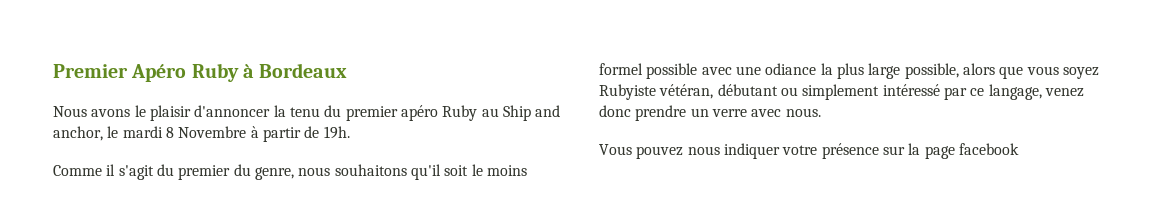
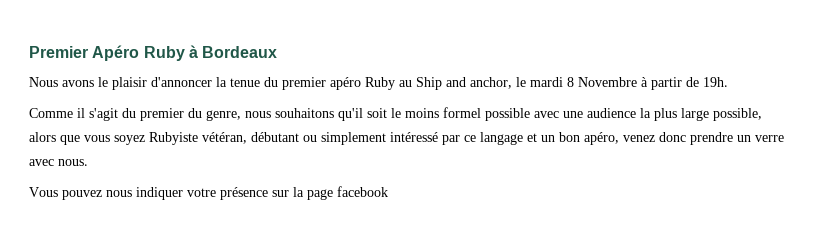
- Nous avons le plaisir d'annoncer la tenu du premier apéro Ruby au Ship and anchor, le mardi 8 Novembre à partir de 19h.
+ Nous avons le plaisir d'annoncer la tenue du premier apéro Ruby au Ship and anchor, le mardi 8 Novembre à partir de 19h.
- Comme il s'agit du premier du genre, nous souhaitons qu'il soit le moins formel possible avec une odiance la plus large possible, alors que vous soyez Rubyiste vétéran, débutant ou simplement intéressé par ce langage, venez donc prendre un verre avec nous.
+ Comme il s'agit du premier du genre, nous souhaitons qu'il soit le moins formel possible avec une audience la plus large possible, alors que vous soyez Rubyiste vétéran, débutant ou simplement intéressé par ce langage et un bon apéro, venez donc prendre un verre avec nous.

